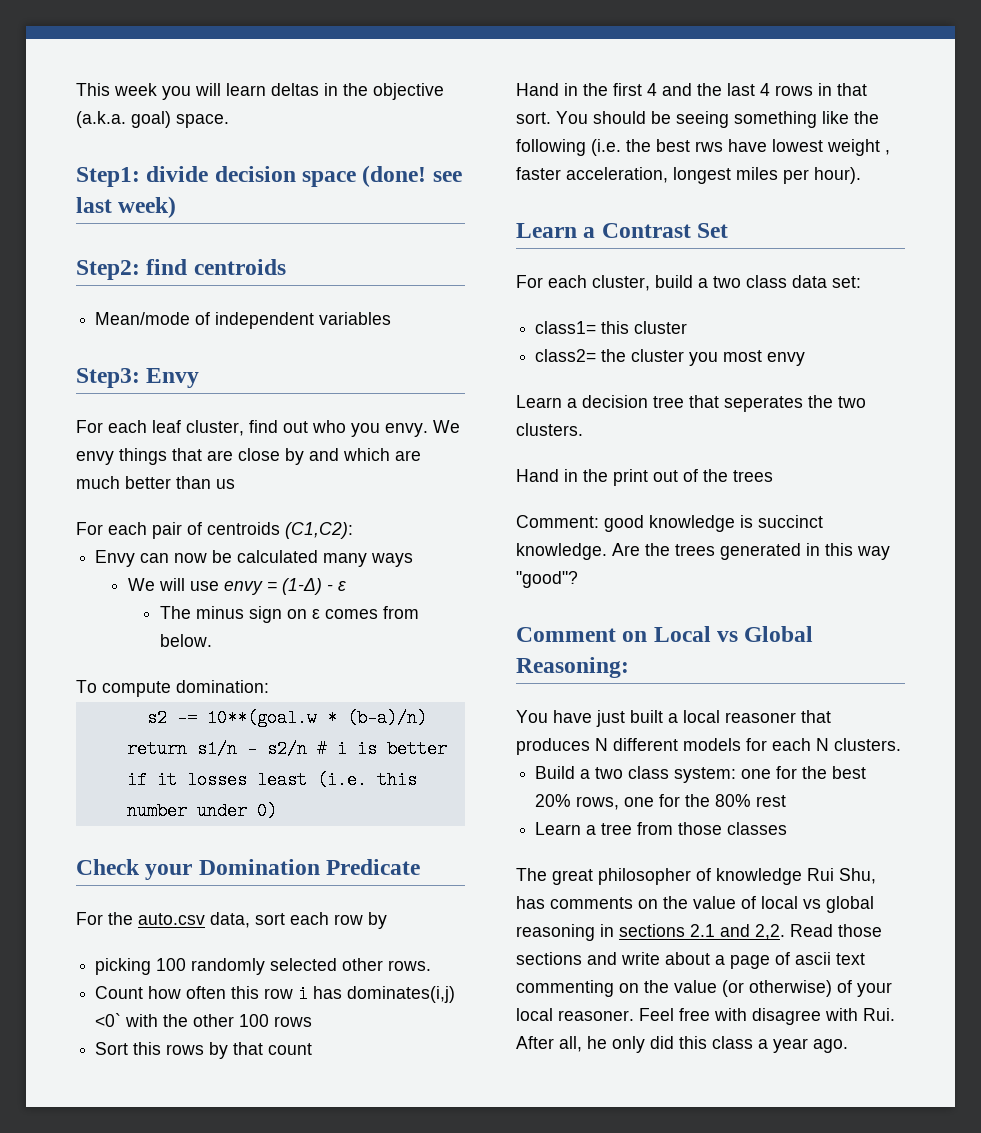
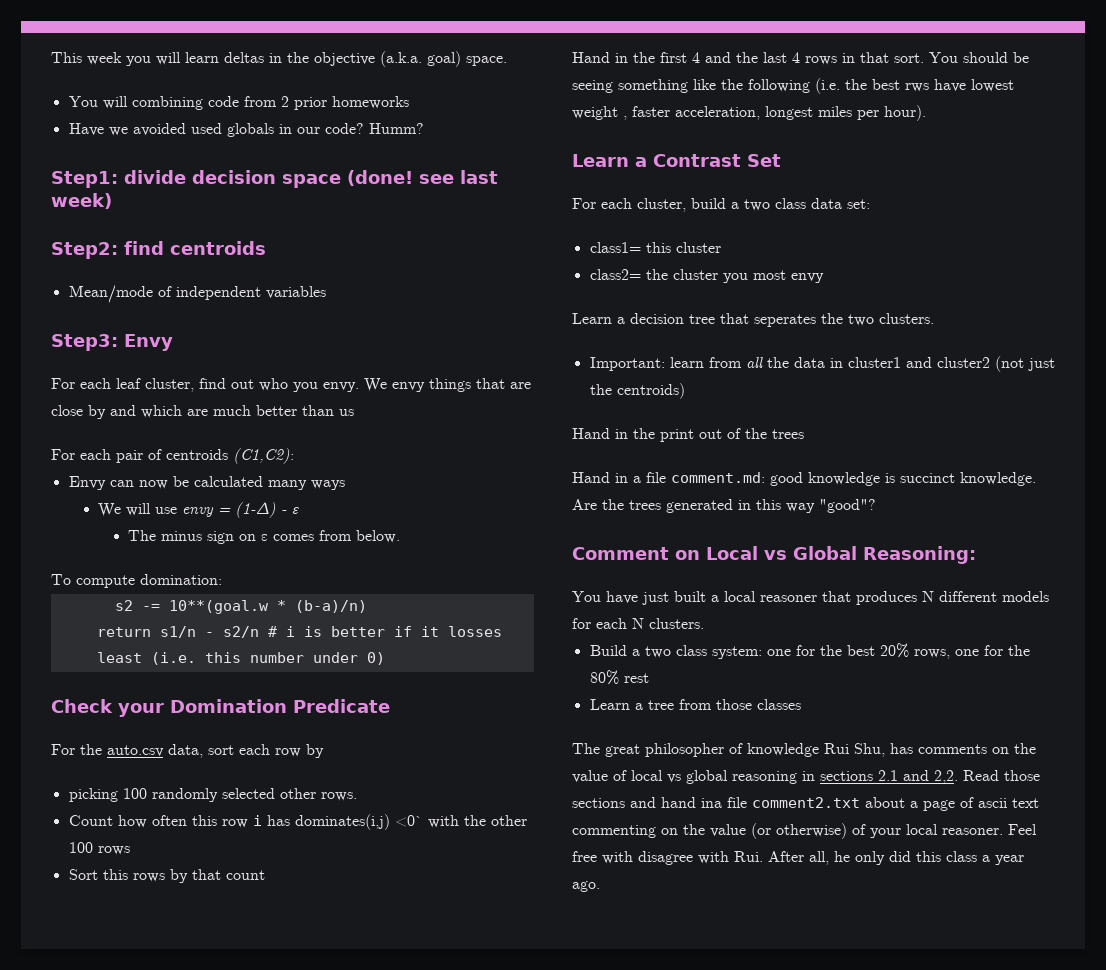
+ You will combining code from 2 prior homeworks
+ Have we avoided used globals in our code? Humm?
+ Important: learn from all the data in cluster1 and cluster2 (not just the centroids)
- Comment: good knowledge is succinct knowledge.
+ Hand in a file comment.md: good knowledge is succinct knowledge.
- Read those sections and write about a page of ascii text commenting on the value (or otherwise) of your local reasoner.
+ Read those sections and hand ina file comment2.txt about a page of ascii text commenting on the value (or otherwise) of your local reasoner.

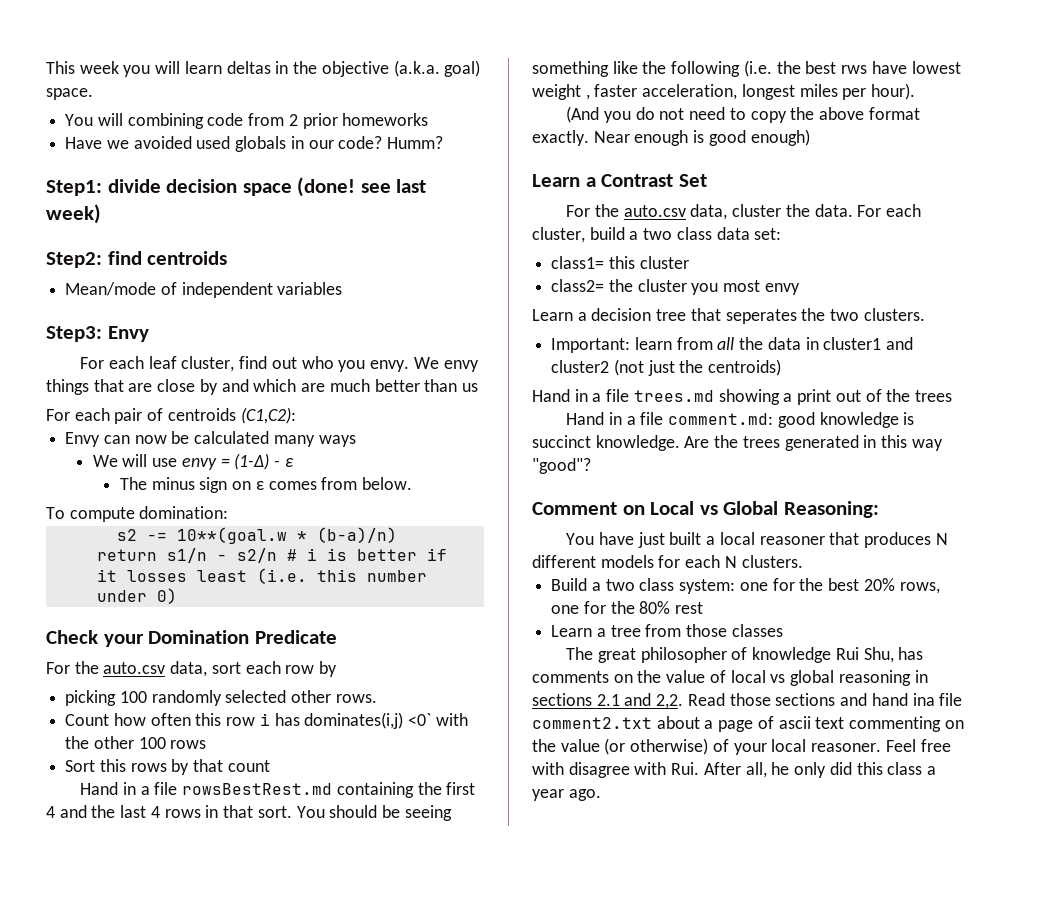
- Hand in the first 4 and the last 4 rows in that sort.
+ Hand in a file rowsBestRest.md containing the first 4 and the last 4 rows in that sort.
+ (And you do not need to copy the above format exactly. Near enough is good enough)
- For each cluster, build a two class data set:
+ For the auto.csv data, cluster the data. For each cluster, build a two class data set:
- Hand in the print out of the trees
+ Hand in a file trees.md showing a print out of the trees

